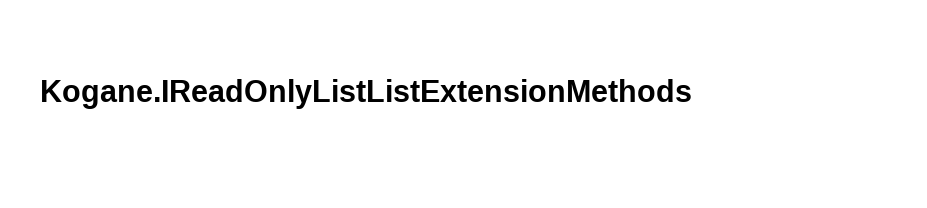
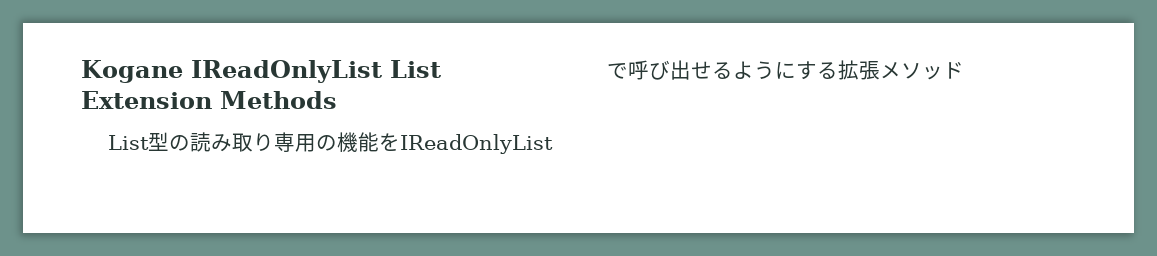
- Kogane.IReadOnlyListListExtensionMethods
+ Kogane IReadOnlyList List Extension Methods
+ List型の読み取り専用の機能をIReadOnlyListで呼び出せるようにする拡張メソッド

